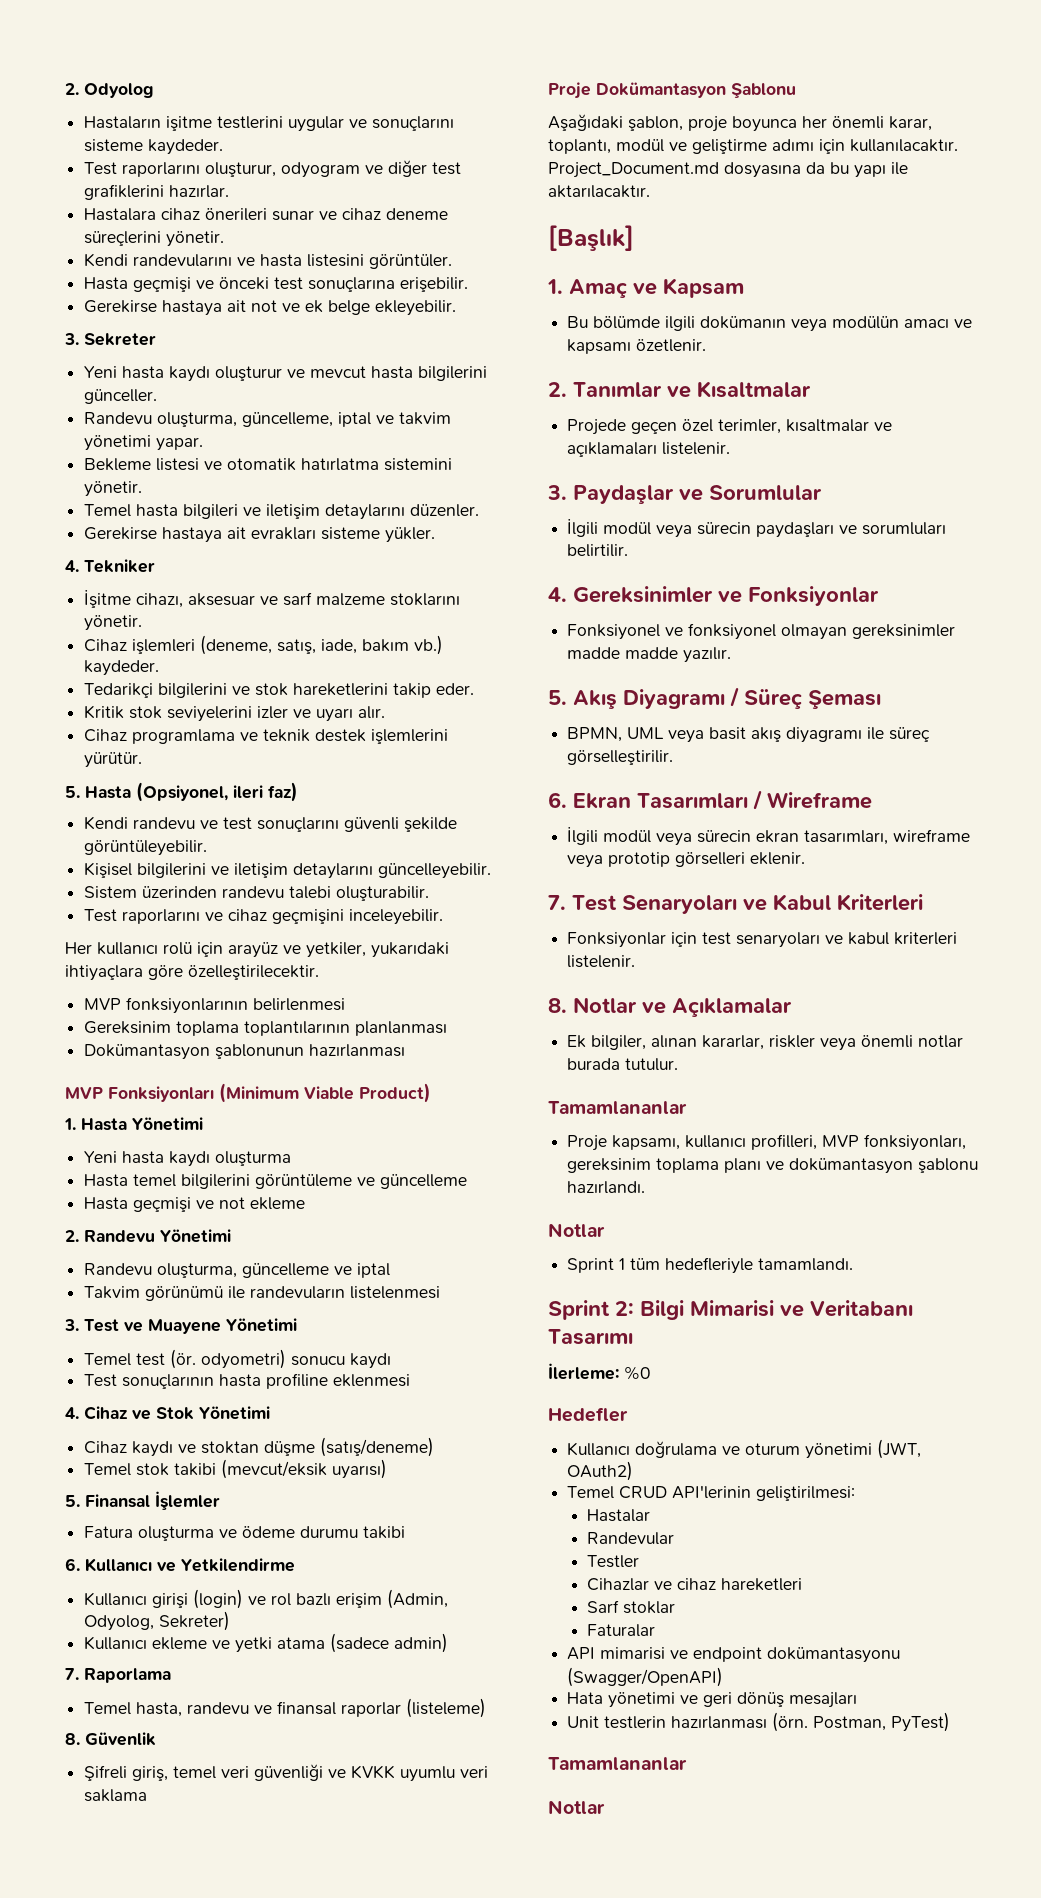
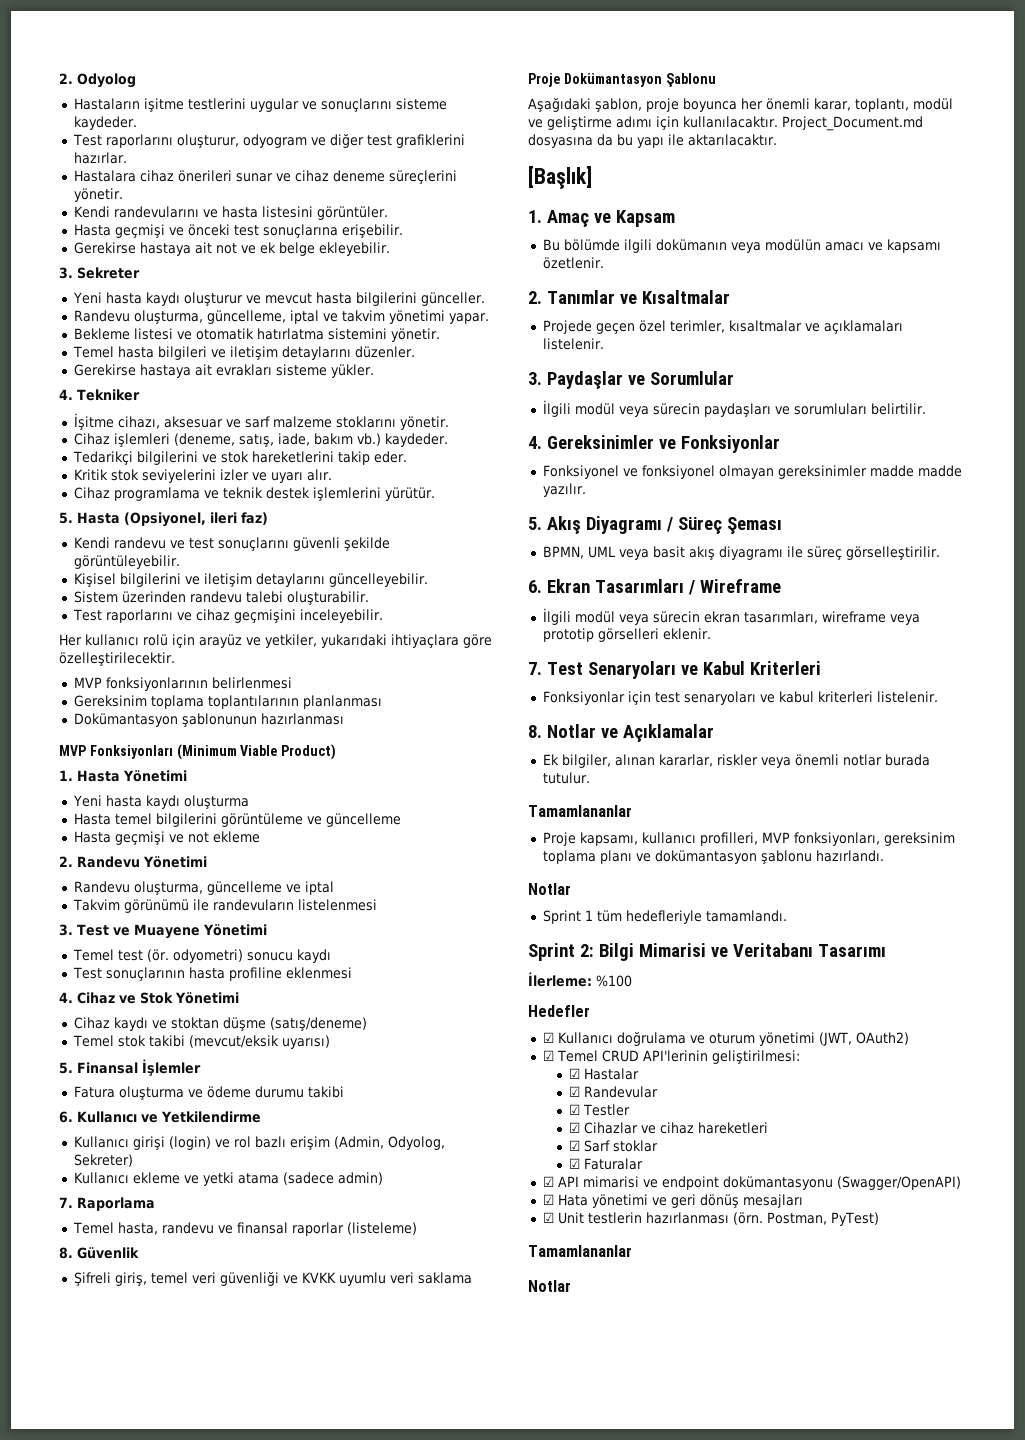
- İlerleme: %0
+ İlerleme: %100
- Kullanıcı doğrulama ve oturum yönetimi (JWT, OAuth2)
+ ☑ Kullanıcı doğrulama ve oturum yönetimi (JWT, OAuth2)
- Temel CRUD API'lerinin geliştirilmesi:
+ ☑ Temel CRUD API'lerinin geliştirilmesi:
- Hastalar
+ ☑ Hastalar
- Randevular
+ ☑ Randevular
- Testler
+ ☑ Testler
- Cihazlar ve cihaz hareketleri
+ ☑ Cihazlar ve cihaz hareketleri
- Sarf stoklar
+ ☑ Sarf stoklar
- Faturalar
+ ☑ Faturalar
- API mimarisi ve endpoint dokümantasyonu (Swagger/OpenAPI)
+ ☑ API mimarisi ve endpoint dokümantasyonu (Swagger/OpenAPI)
- Hata yönetimi ve geri dönüş mesajları
+ ☑ Hata yönetimi ve geri dönüş mesajları
- Unit testlerin hazırlanması (örn.
+ ☑ Unit testlerin hazırlanması (örn.

